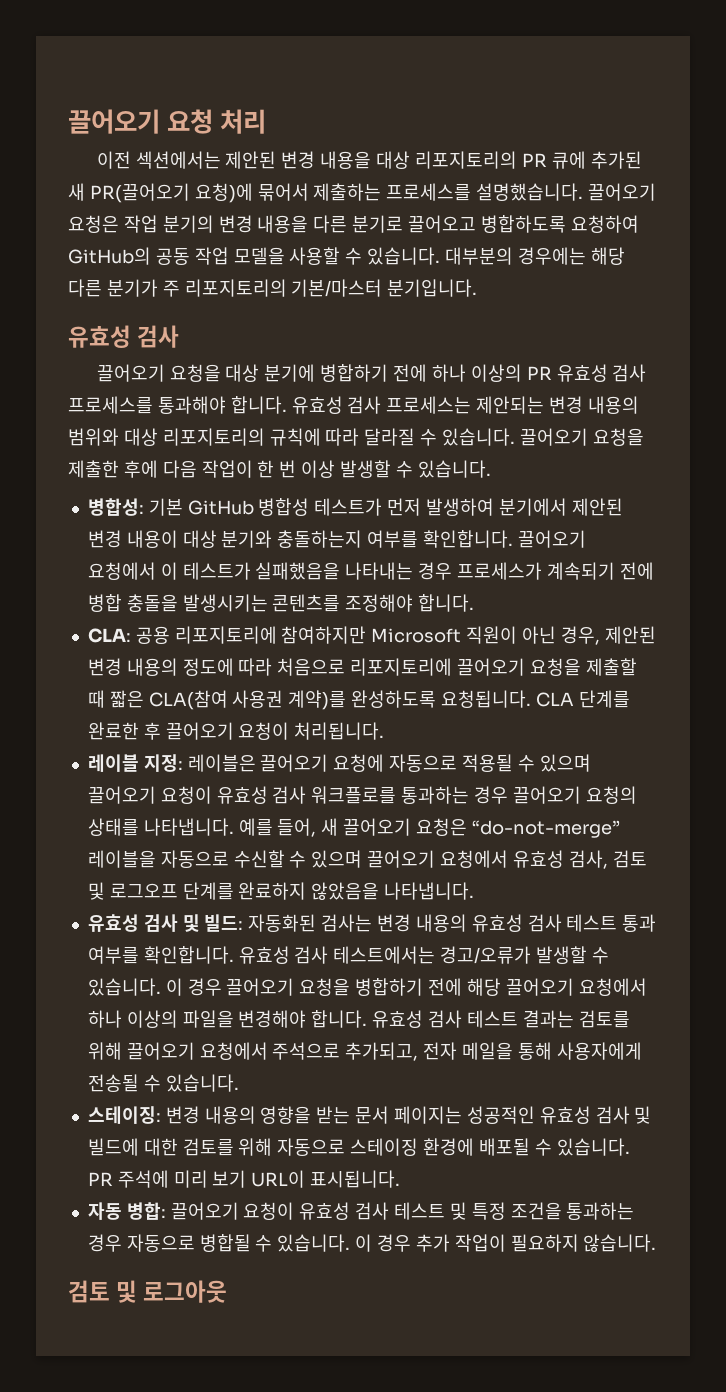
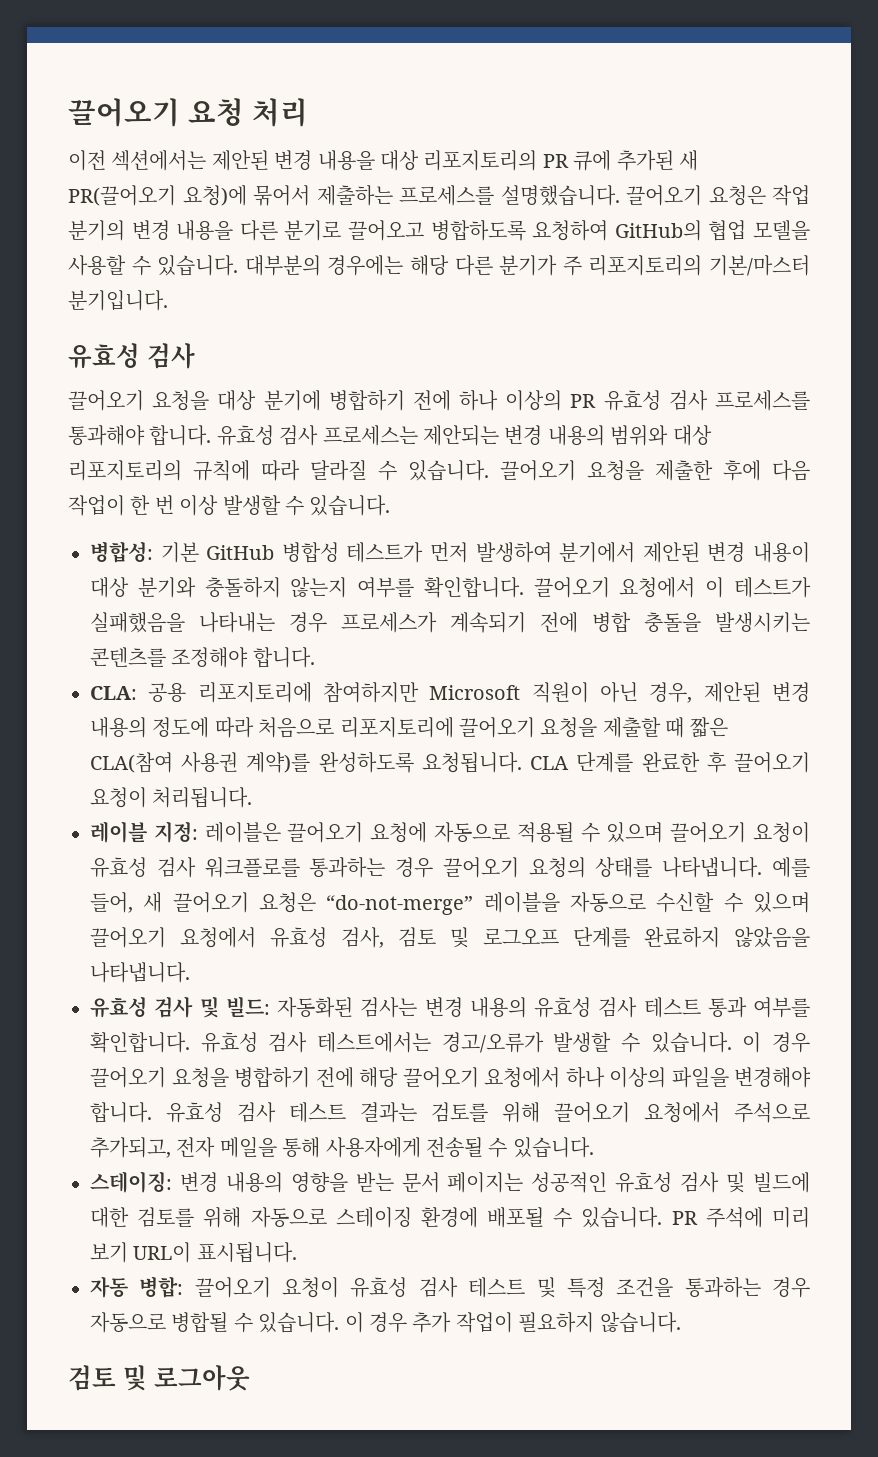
- 끌어오기 요청은 작업 분기의 변경 내용을 다른 분기로 끌어오고 병합하도록 요청하여 GitHub의 공동 작업 모델을 사용할 수 있습니다.
+ 끌어오기 요청은 작업 분기의 변경 내용을 다른 분기로 끌어오고 병합하도록 요청하여 GitHub의 협업 모델을 사용할 수 있습니다.
- 병합성: 기본 GitHub 병합성 테스트가 먼저 발생하여 분기에서 제안된 변경 내용이 대상 분기와 충돌하는지 여부를 확인합니다.
+ 병합성: 기본 GitHub 병합성 테스트가 먼저 발생하여 분기에서 제안된 변경 내용이 대상 분기와 충돌하지 않는지 여부를 확인합니다.

